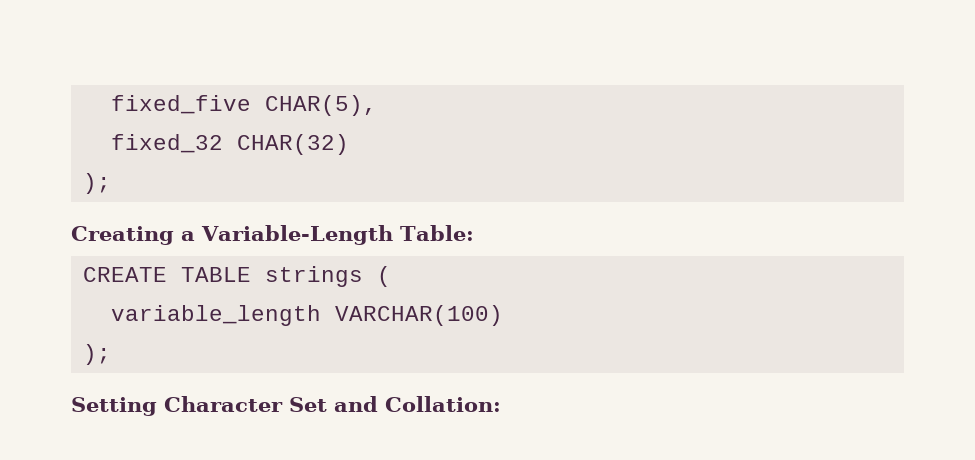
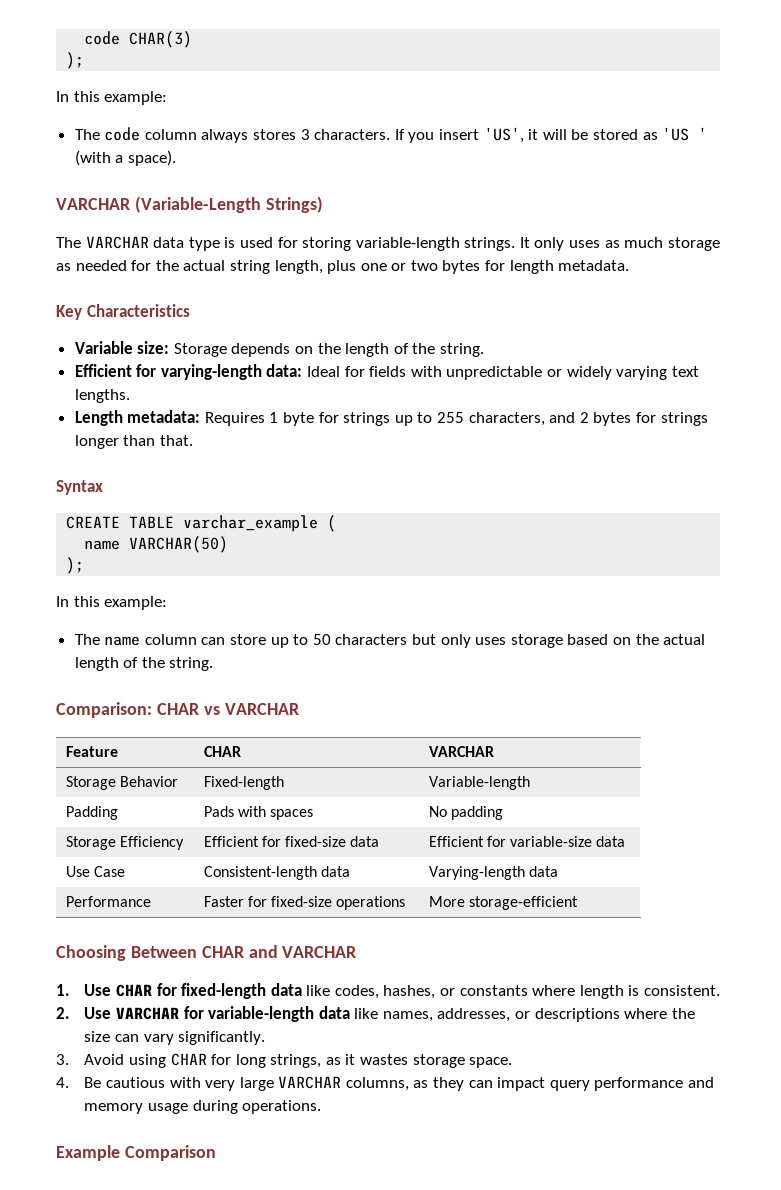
- fixed_five CHAR(5),
- fixed_32 CHAR(32)
+ code CHAR(3)
  );
- Creating a Variable-Length Table:
+ In this example:
+ The code column always stores 3 characters. If you insert 'US', it will be stored as 'US ' (with a space).
+ VARCHAR (Variable-Length Strings)
+ The VARCHAR data type is used for storing variable-length strings. It only uses as much storage as needed for the actual string length, plus one or two bytes for length metadata.
+ Key Characteristics
+ Variable size: Storage depends on the length of the string.
+ Efficient for varying-length data: Ideal for fields with unpredictable or widely varying text lengths.
+ Length metadata: Requires 1 byte for strings up to 255 characters, and 2 bytes for strings longer than that.
+ Syntax
- CREATE TABLE strings (
+ CREATE TABLE varchar_example (
- variable_length VARCHAR(100)
+ name VARCHAR(50)
  );
- Setting Character Set and Collation:
+ In this example:
+ The name column can store up to 50 characters but only uses storage based on the actual length of the string.
+ Comparison: CHAR vs VARCHAR
+ Feature | CHAR | VARCHAR
+ Storage Behavior | Fixed-length | Variable-length
+ Padding | Pads with spaces | No padding
+ Storage Efficiency | Efficient for fixed-size data | Efficient for variable-size data
+ Use Case | Consistent-length data | Varying-length data
+ Performance | Faster for fixed-size operations | More storage-efficient
+ Choosing Between CHAR and VARCHAR
+ 1. Use CHAR for fixed-length data like codes, hashes, or constants where length is consistent.
+ 2. Use VARCHAR for variable-length data like names, addresses, or descriptions where the size can vary significantly.
+ 3. Avoid using CHAR for long strings, as it wastes storage space.
+ 4. Be cautious with very large VARCHAR columns, as they can impact query performance and memory usage during operations.
+ Example Comparison

